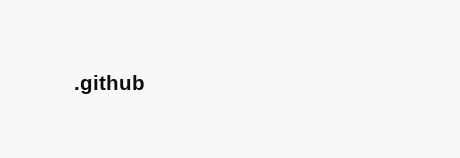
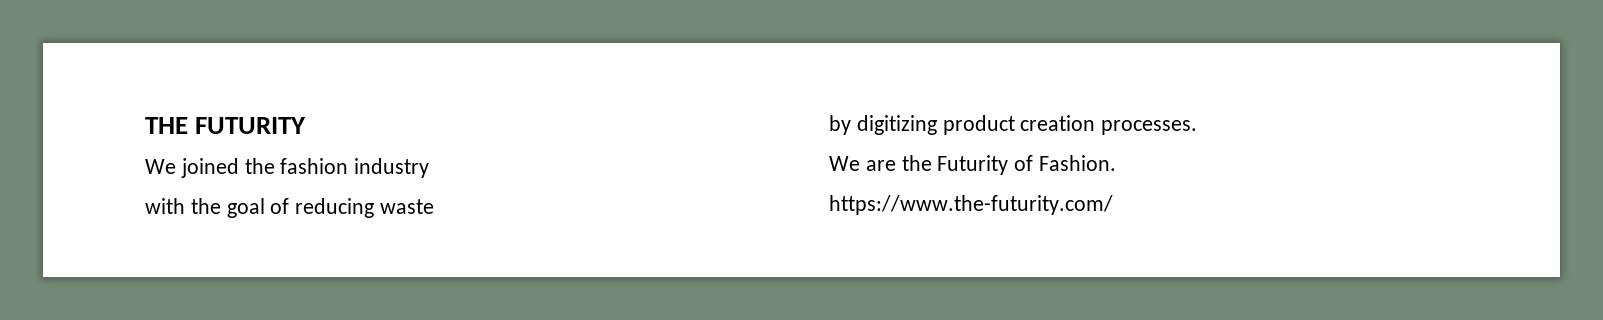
- .github
+ THE FUTURITY
+ We joined the fashion industry
+ with the goal of reducing waste
+ by digitizing product creation processes.
+ We are the Futurity of Fashion.
+ https://www.the-futurity.com/

